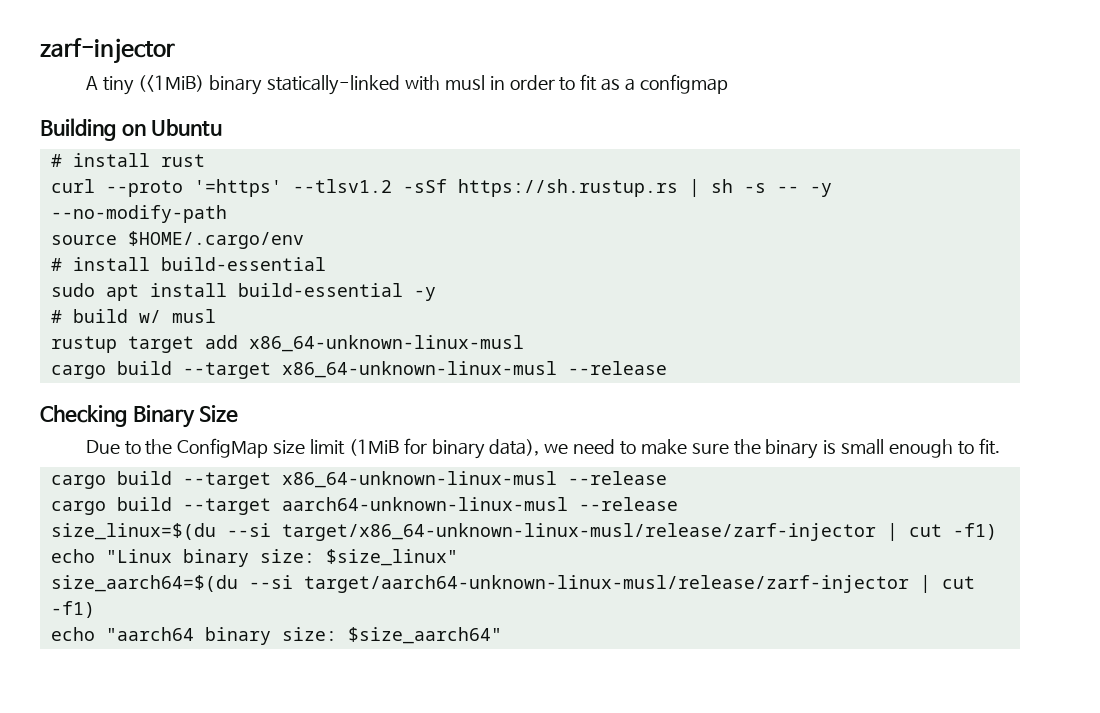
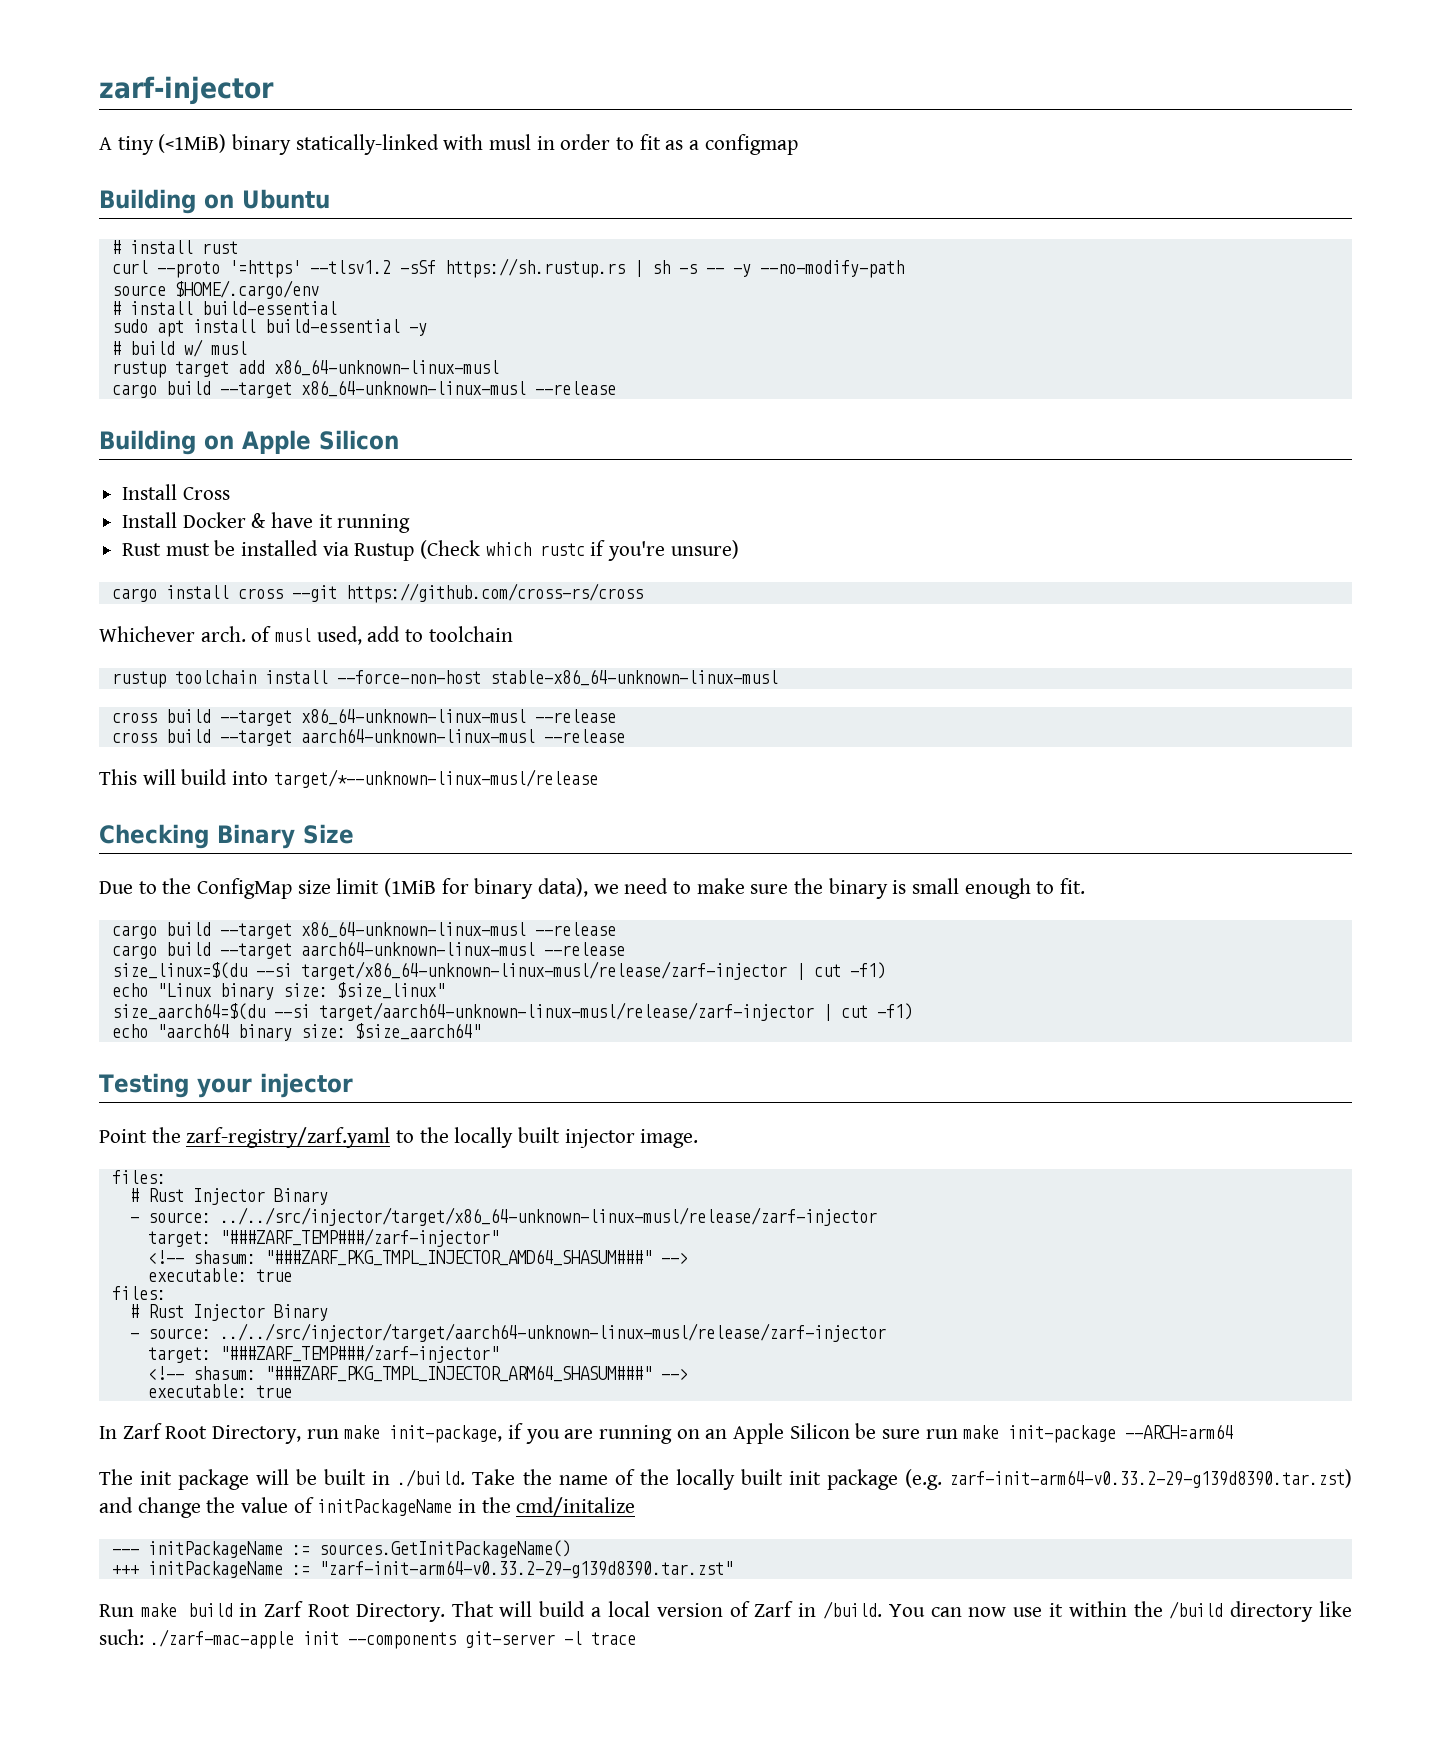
+ Building on Apple Silicon
+ Install Cross
+ Install Docker & have it running
+ Rust must be installed via Rustup (Check which rustc if you're unsure)
+ cargo install cross --git https://github.com/cross-rs/cross
+ Whichever arch. of musl used, add to toolchain
+ rustup toolchain install --force-non-host stable-x86_64-unknown-linux-musl
+ cross build --target x86_64-unknown-linux-musl --release
+ cross build --target aarch64-unknown-linux-musl --release
+ This will build into target/*--unknown-linux-musl/release
+ Testing your injector
+ Point the zarf-registry/zarf.yaml to the locally built injector image.
+ files:
+ # Rust Injector Binary
+ - source: ../../src/injector/target/x86_64-unknown-linux-musl/release/zarf-injector
+ target: "###ZARF_TEMP###/zarf-injector"
+ <!-- shasum: "###ZARF_PKG_TMPL_INJECTOR_AMD64_SHASUM###" -->
+ executable: true
+ files:
+ # Rust Injector Binary
+ - source: ../../src/injector/target/aarch64-unknown-linux-musl/release/zarf-injector
+ target: "###ZARF_TEMP###/zarf-injector"
+ <!-- shasum: "###ZARF_PKG_TMPL_INJECTOR_ARM64_SHASUM###" -->
+ executable: true
+ In Zarf Root Directory, run make init-package, if you are running on an Apple Silicon be sure run make init-package --ARCH=arm64
+ The init package will be built in ./build. Take the name of the locally built init package (e.g. zarf-init-arm64-v0.33.2-29-g139d8390.tar.zst) and change the value of initPackageName in the cmd/initalize
+ --- initPackageName := sources.GetInitPackageName()
+ +++ initPackageName := "zarf-init-arm64-v0.33.2-29-g139d8390.tar.zst"
+ Run make build in Zarf Root Directory. That will build a local version of Zarf in /build. You can now use it within the /build directory like such: ./zarf-mac-apple init --components git-server -l trace

